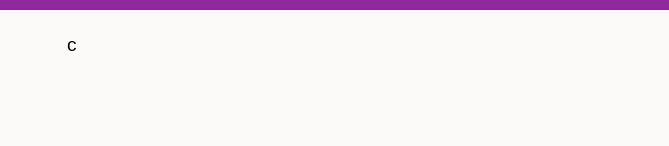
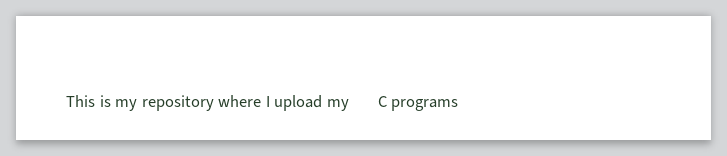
- c
+ This is my repository where I upload my C programs

